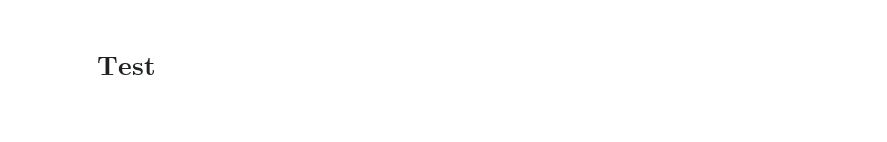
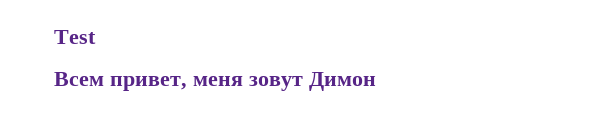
+ Всем привет, меня зовут Димон

